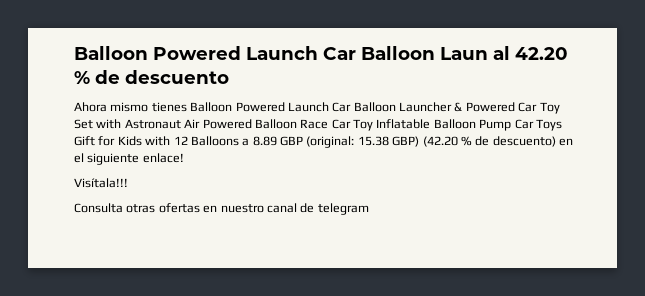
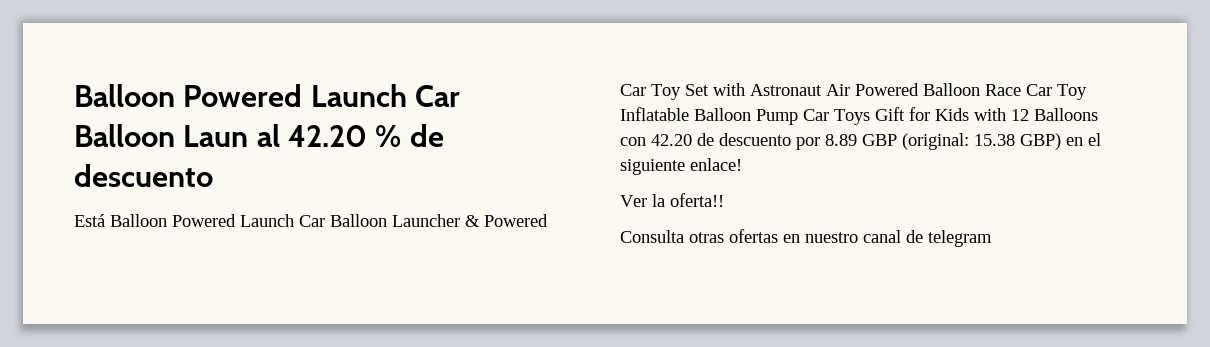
- Ahora mismo tienes Balloon Powered Launch Car Balloon Launcher & Powered Car Toy Set with Astronaut Air Powered Balloon Race Car Toy Inflatable Balloon Pump Car Toys Gift for Kids with 12 Balloons a 8.89 GBP (original: 15.38 GBP) (42.20 % de descuento) en el siguiente enlace!
+ Está Balloon Powered Launch Car Balloon Launcher & Powered Car Toy Set with Astronaut Air Powered Balloon Race Car Toy Inflatable Balloon Pump Car Toys Gift for Kids with 12 Balloons con 42.20 de descuento por 8.89 GBP (original: 15.38 GBP) en el siguiente enlace!
- Visítala!!!
+ Ver la oferta!!

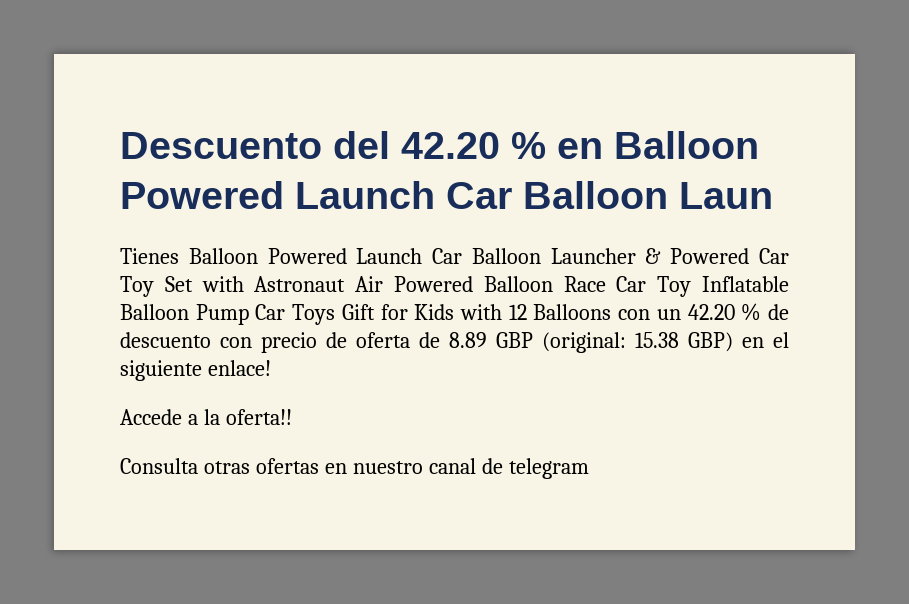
- Balloon Powered Launch Car Balloon Laun al 42.20 % de descuento
- Está Balloon Powered Launch Car Balloon Launcher & Powered Car Toy Set with Astronaut Air Powered Balloon Race Car Toy Inflatable Balloon Pump Car Toys Gift for Kids with 12 Balloons con 42.20 de descuento por 8.89 GBP (original: 15.38 GBP) en el siguiente enlace!
+ Descuento del 42.20 % en Balloon Powered Launch Car Balloon Laun
+ Tienes Balloon Powered Launch Car Balloon Launcher & Powered Car Toy Set with Astronaut Air Powered Balloon Race Car Toy Inflatable Balloon Pump Car Toys Gift for Kids with 12 Balloons con un 42.20 % de descuento con precio de oferta de 8.89 GBP (original: 15.38 GBP) en el siguiente enlace!
- Ver la oferta!!
+ Accede a la oferta!!

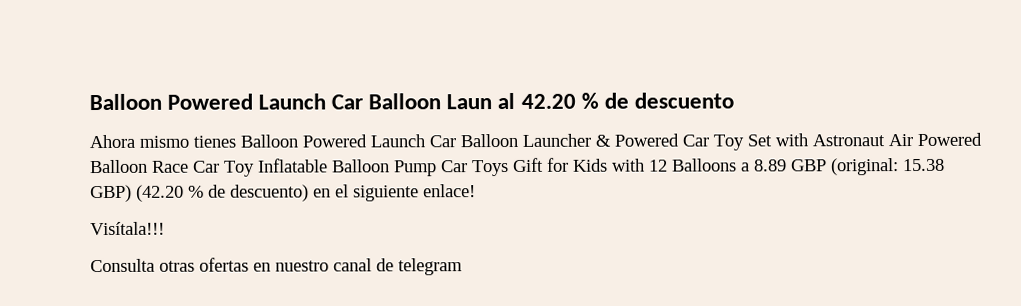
- Descuento del 42.20 % en Balloon Powered Launch Car Balloon Laun
- Tienes Balloon Powered Launch Car Balloon Launcher & Powered Car Toy Set with Astronaut Air Powered Balloon Race Car Toy Inflatable Balloon Pump Car Toys Gift for Kids with 12 Balloons con un 42.20 % de descuento con precio de oferta de 8.89 GBP (original: 15.38 GBP) en el siguiente enlace!
+ Balloon Powered Launch Car Balloon Laun al 42.20 % de descuento
+ Ahora mismo tienes Balloon Powered Launch Car Balloon Launcher & Powered Car Toy Set with Astronaut Air Powered Balloon Race Car Toy Inflatable Balloon Pump Car Toys Gift for Kids with 12 Balloons a 8.89 GBP (original: 15.38 GBP) (42.20 % de descuento) en el siguiente enlace!
- Accede a la oferta!!
+ Visítala!!!

